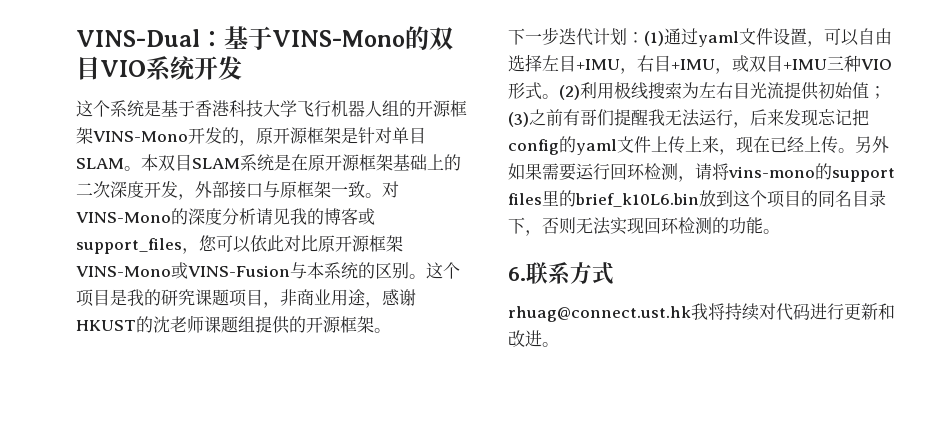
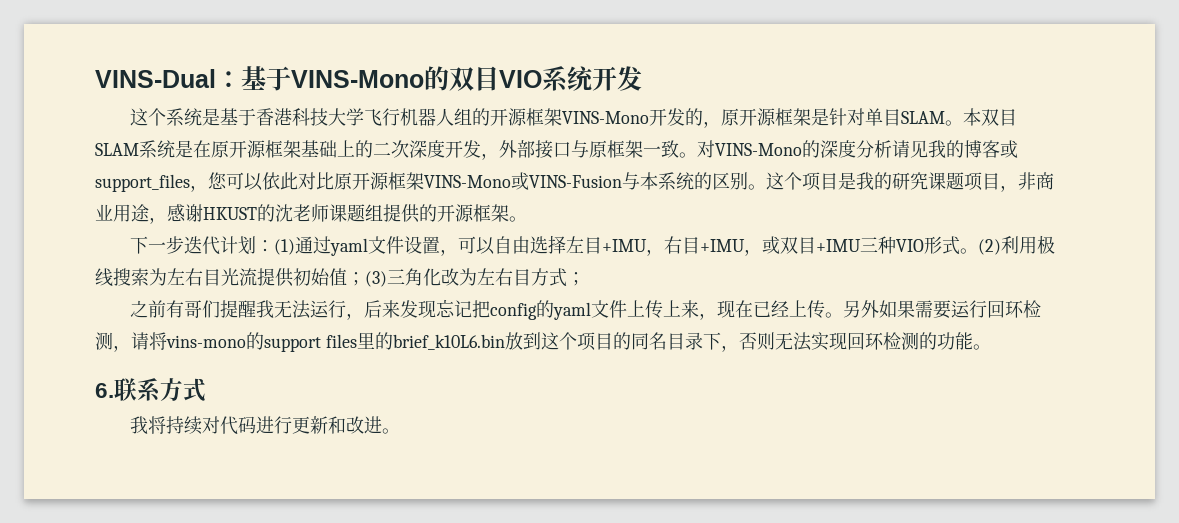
- (2)利用极线搜索为左右目光流提供初始值；(3)之前有哥们提醒我无法运行，后来发现忘记把config的yaml文件上传上来，现在已经上传。
+ (2)利用极线搜索为左右目光流提供初始值；(3)三角化改为左右目方式；
+ 之前有哥们提醒我无法运行，后来发现忘记把config的yaml文件上传上来，现在已经上传。
- rhuag@connect.ust.hk我将持续对代码进行更新和改进。
+ 我将持续对代码进行更新和改进。

